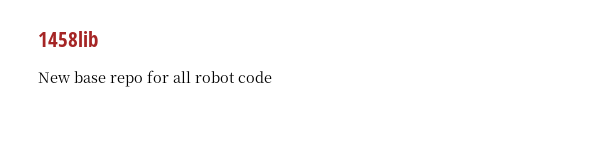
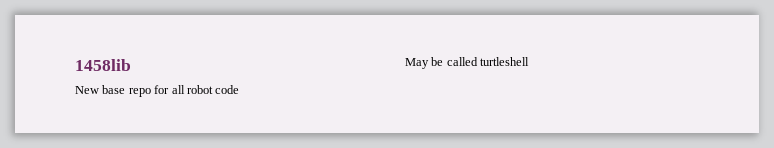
+ May be called turtleshell

